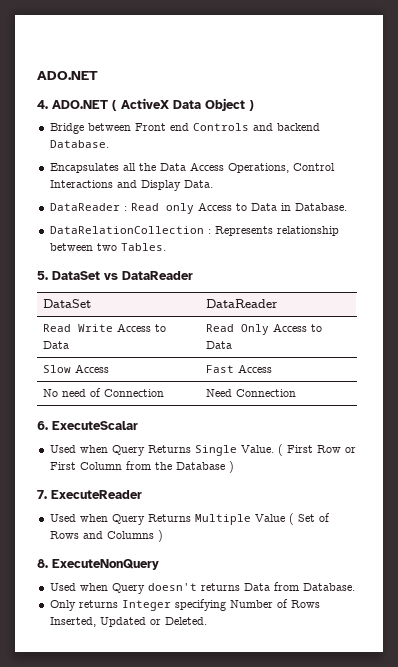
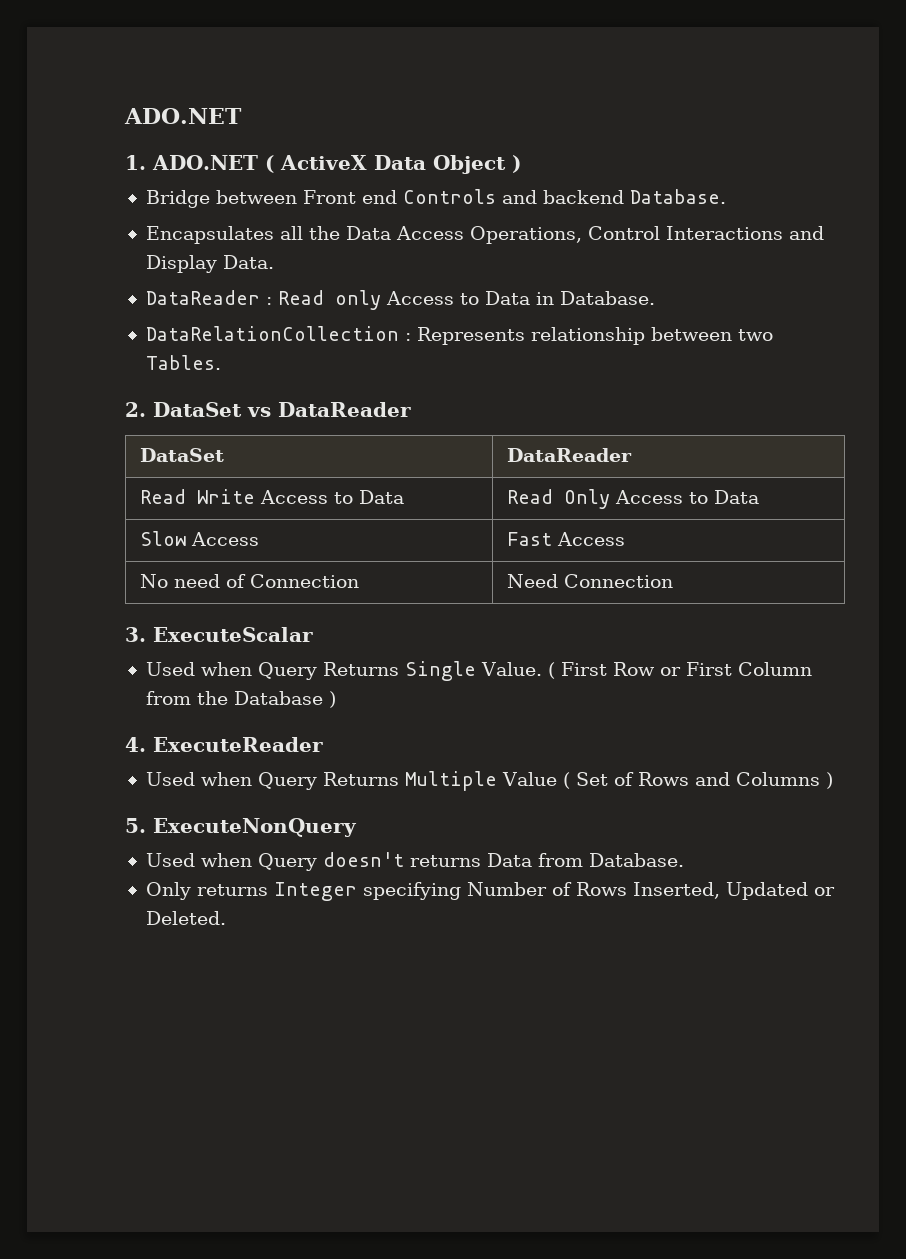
- 4. ADO.NET ( ActiveX Data Object )
+ 1. ADO.NET ( ActiveX Data Object )
- 5. DataSet vs DataReader
+ 2. DataSet vs DataReader
- 6. ExecuteScalar
+ 3. ExecuteScalar
- 7. ExecuteReader
+ 4. ExecuteReader
- 8. ExecuteNonQuery
+ 5. ExecuteNonQuery

